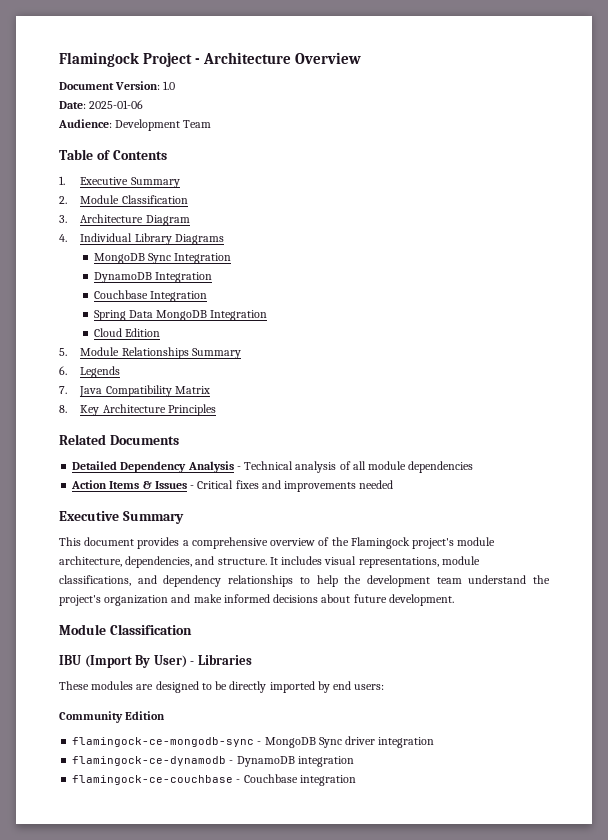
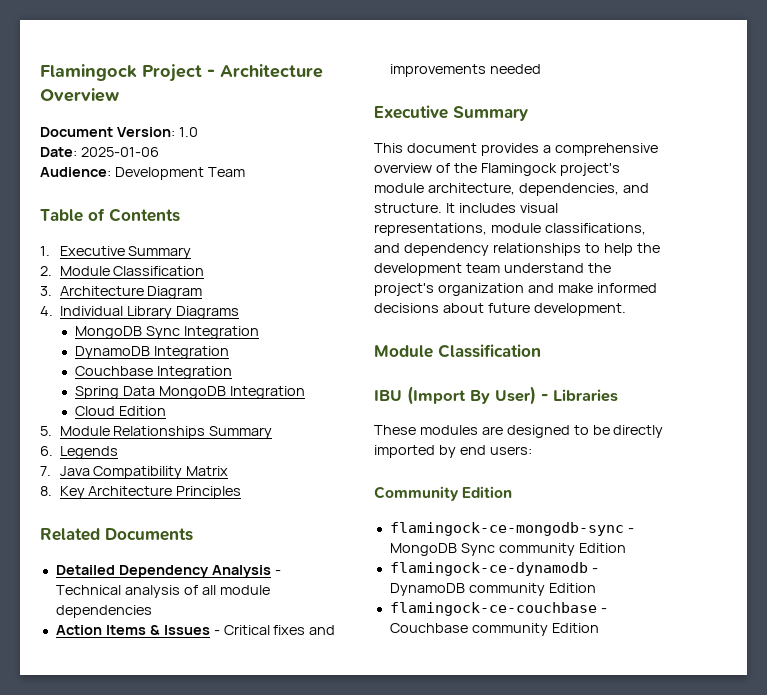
- flamingock-ce-mongodb-sync - MongoDB Sync driver integration
+ flamingock-ce-mongodb-sync - MongoDB Sync community Edition
- flamingock-ce-dynamodb - DynamoDB integration
+ flamingock-ce-dynamodb - DynamoDB community Edition
- flamingock-ce-couchbase - Couchbase integration
+ flamingock-ce-couchbase - Couchbase community Edition

